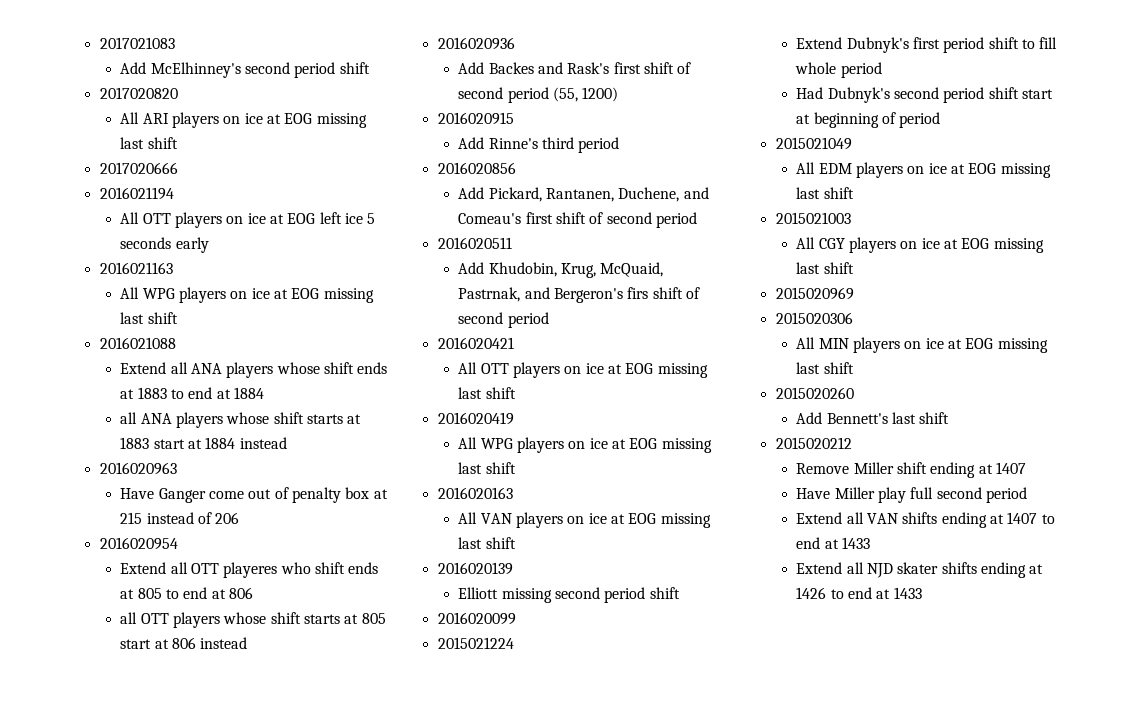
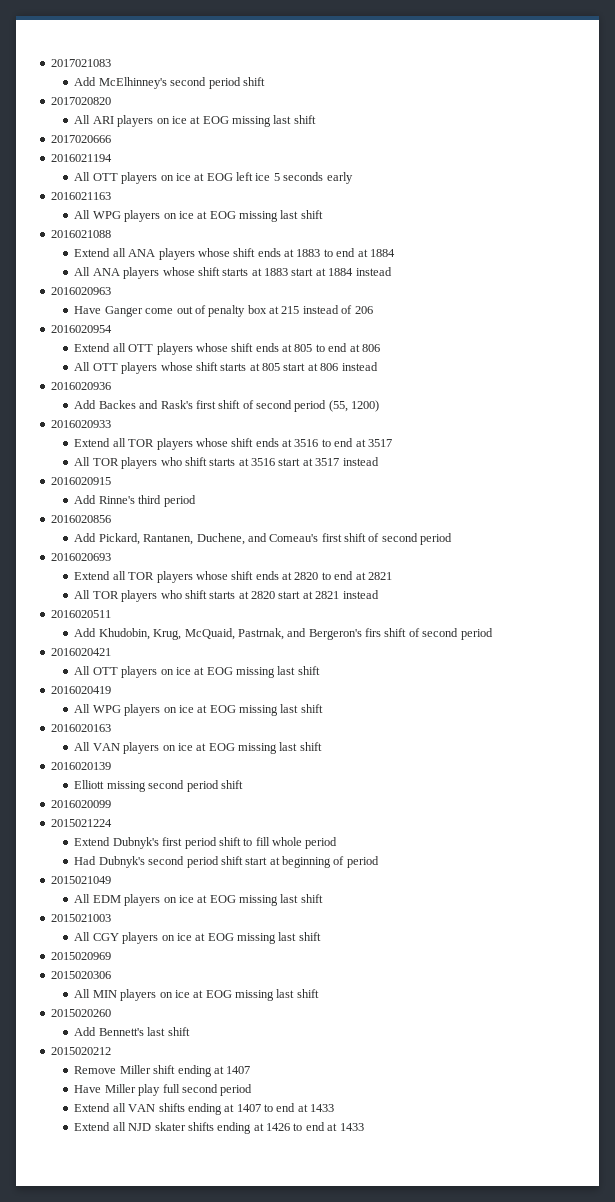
- all ANA players whose shift starts at 1883 start at 1884 instead
+ All ANA players whose shift starts at 1883 start at 1884 instead
- Extend all OTT playeres who shift ends at 805 to end at 806
+ Extend all OTT players whose shift ends at 805 to end at 806
- all OTT players whose shift starts at 805 start at 806 instead
+ All OTT players whose shift starts at 805 start at 806 instead
+ 2016020933
+ Extend all TOR players whose shift ends at 3516 to end at 3517
+ All TOR players who shift starts at 3516 start at 3517 instead
+ 2016020693
+ Extend all TOR players whose shift ends at 2820 to end at 2821
+ All TOR players who shift starts at 2820 start at 2821 instead

